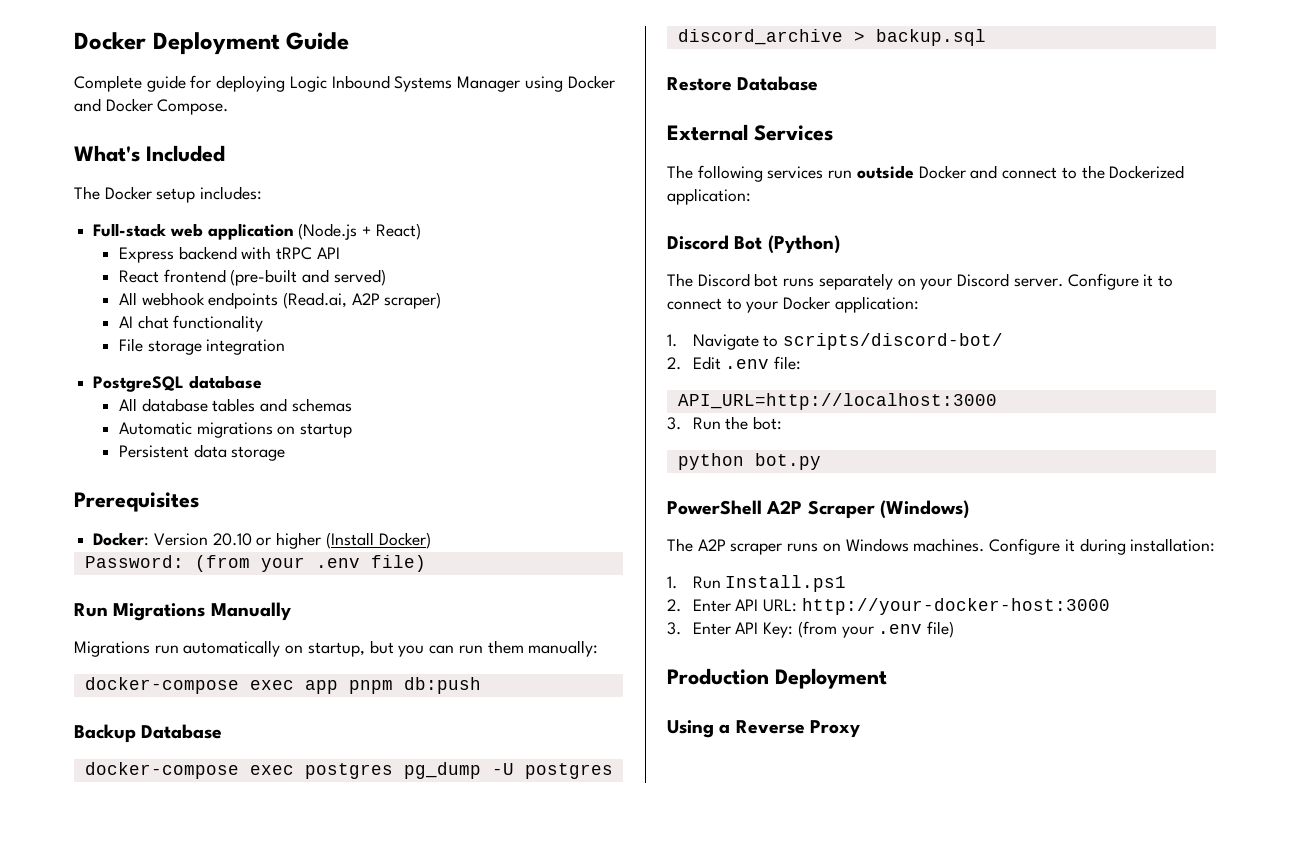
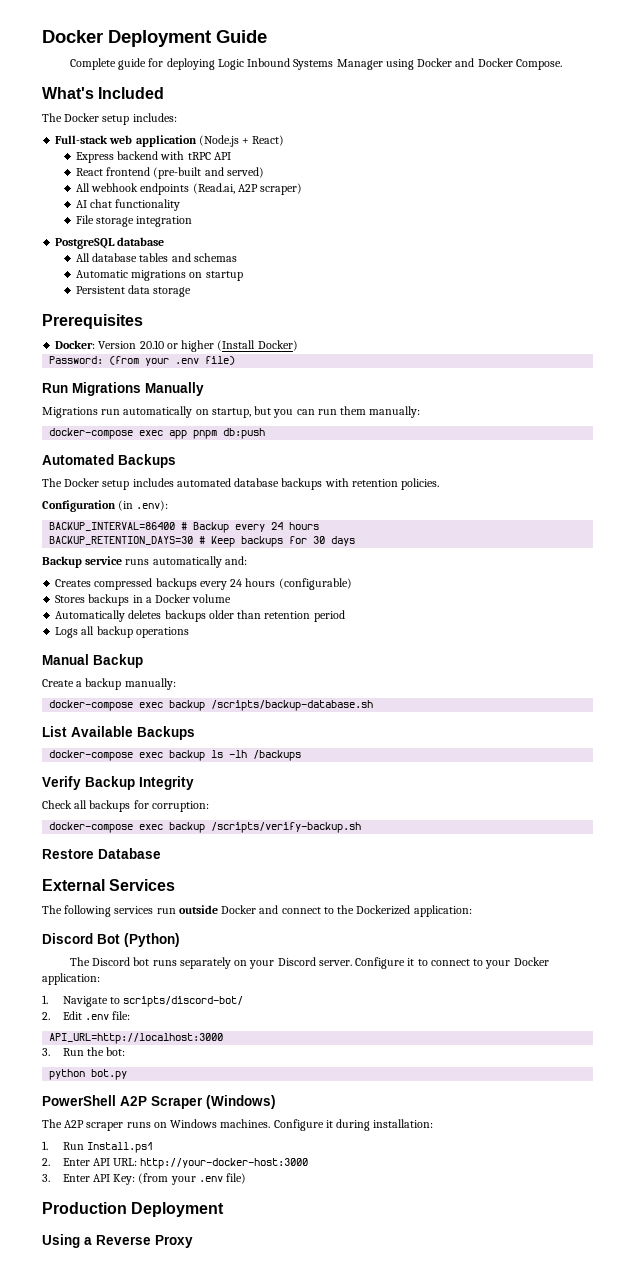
- Backup Database
- docker-compose exec postgres pg_dump -U postgres discord_archive > backup.sql
+ Automated Backups
+ The Docker setup includes automated database backups with retention policies.
+ Configuration (in .env):
+ BACKUP_INTERVAL=86400 # Backup every 24 hours
+ BACKUP_RETENTION_DAYS=30 # Keep backups for 30 days
+ Backup service runs automatically and:
+ Creates compressed backups every 24 hours (configurable)
+ Stores backups in a Docker volume
+ Automatically deletes backups older than retention period
+ Logs all backup operations
+ Manual Backup
+ Create a backup manually:
+ docker-compose exec backup /scripts/backup-database.sh
+ List Available Backups
+ docker-compose exec backup ls -lh /backups
+ Verify Backup Integrity
+ Check all backups for corruption:
+ docker-compose exec backup /scripts/verify-backup.sh

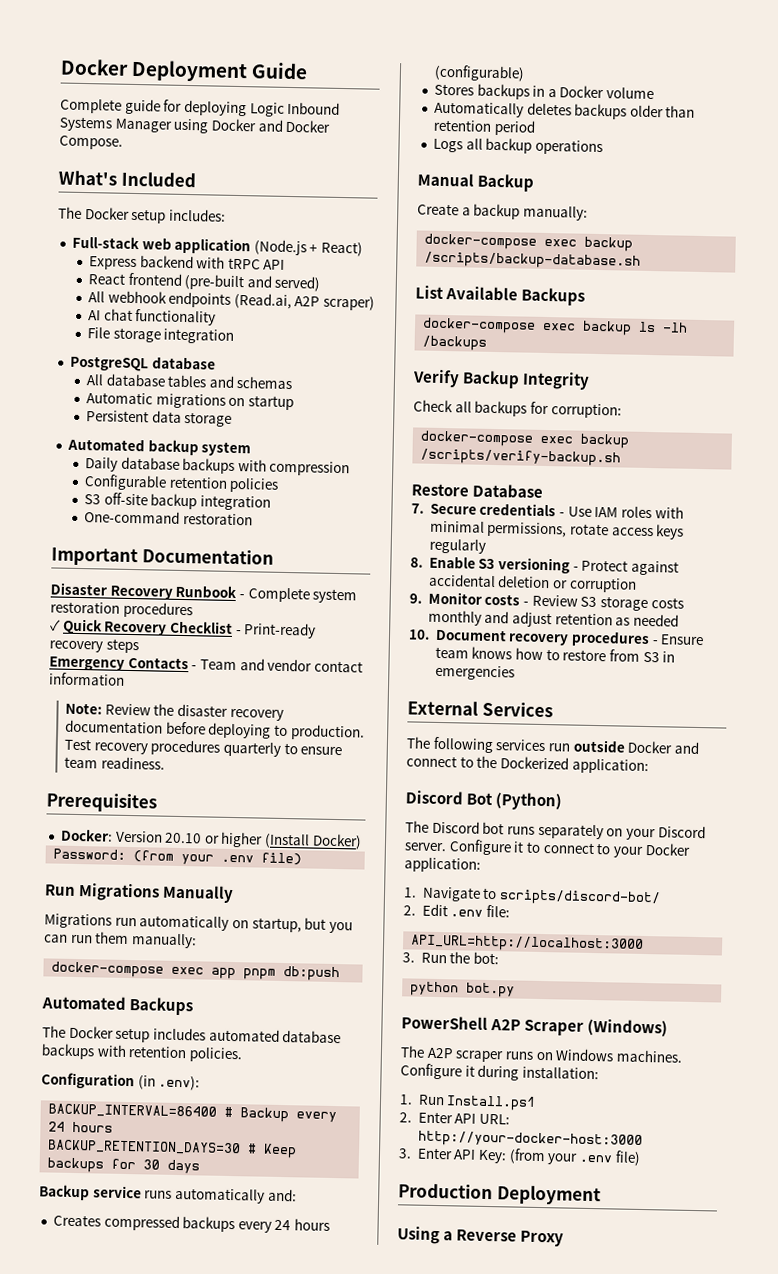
+ Automated backup system
+ Daily database backups with compression
+ Configurable retention policies
+ S3 off-site backup integration
+ One-command restoration
+ Important Documentation
+ Disaster Recovery Runbook - Complete system restoration procedures
+ ✓ Quick Recovery Checklist - Print-ready recovery steps
+ Emergency Contacts - Team and vendor contact information
+ Note: Review the disaster recovery documentation before deploying to production. Test recovery procedures quarterly to ensure team readiness.
+ 7. Secure credentials - Use IAM roles with minimal permissions, rotate access keys regularly
+ 8. Enable S3 versioning - Protect against accidental deletion or corruption
+ 9. Monitor costs - Review S3 storage costs monthly and adjust retention as needed
+ 10. Document recovery procedures - Ensure team knows how to restore from S3 in emergencies

